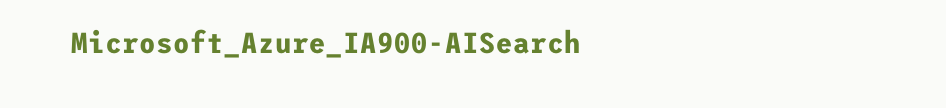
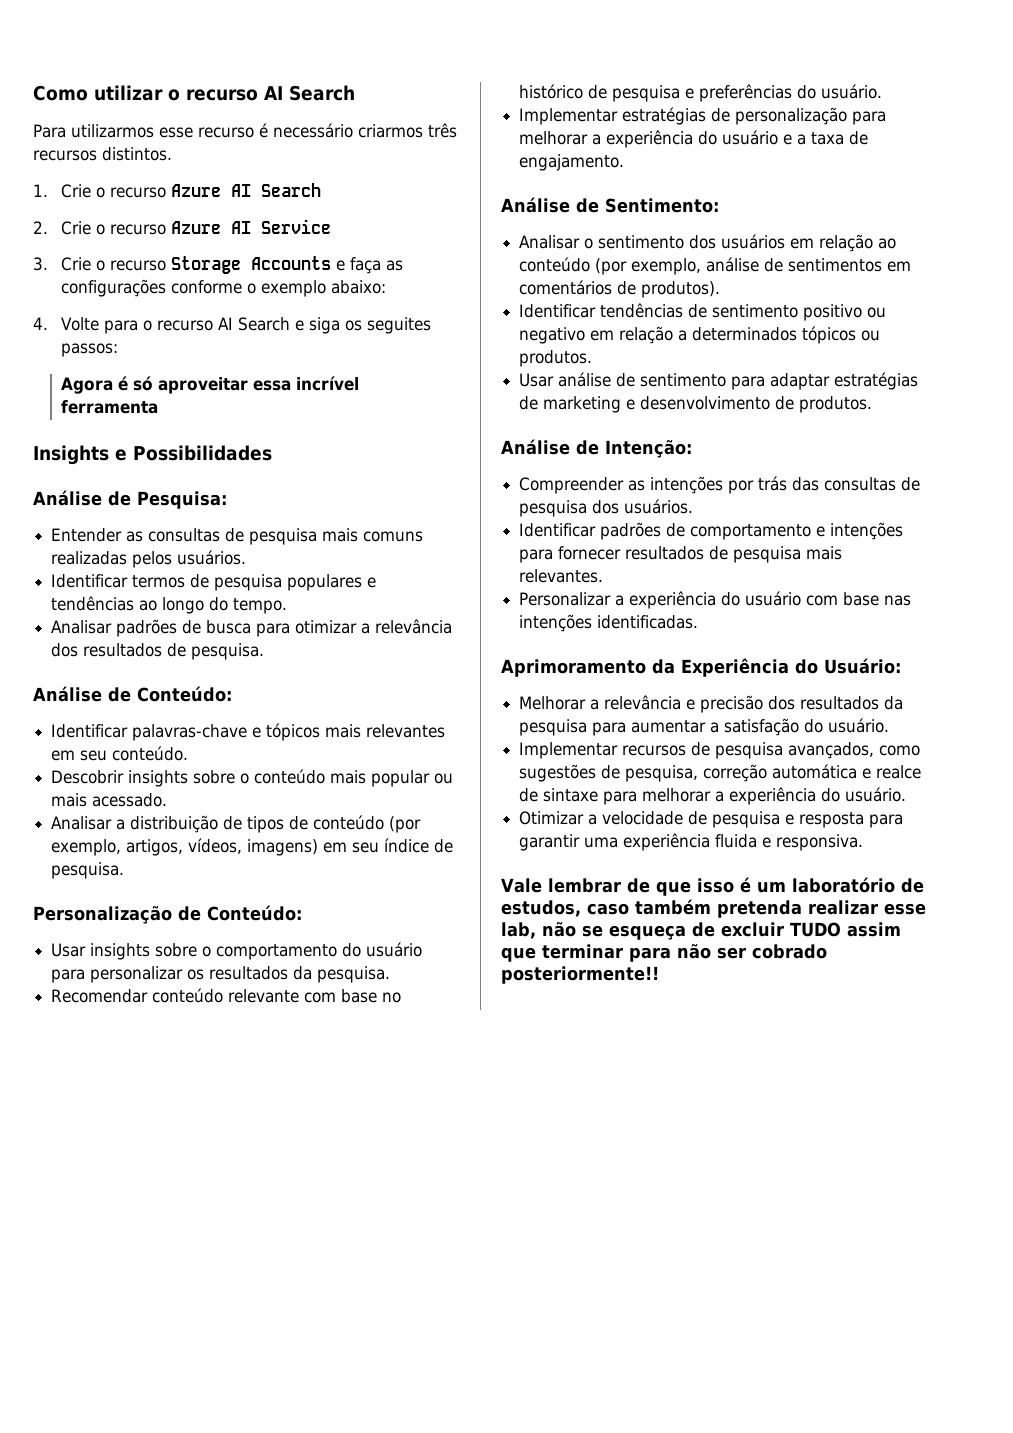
- Microsoft_Azure_IA900-AISearch
+ Como utilizar o recurso AI Search
+ Para utilizarmos esse recurso é necessário criarmos três recursos distintos.
+ 1. Crie o recurso Azure AI Search
+ 2. Crie o recurso Azure AI Service
+ 3. Crie o recurso Storage Accounts e faça as configurações conforme o exemplo abaixo:
+ 4. Volte para o recurso AI Search e siga os seguites passos:
+ Agora é só aproveitar essa incrível ferramenta
+ Insights e Possibilidades
+ Análise de Pesquisa:
+ Entender as consultas de pesquisa mais comuns realizadas pelos usuários.
+ Identificar termos de pesquisa populares e tendências ao longo do tempo.
+ Analisar padrões de busca para otimizar a relevância dos resultados de pesquisa.
+ Análise de Conteúdo:
+ Identificar palavras-chave e tópicos mais relevantes em seu conteúdo.
+ Descobrir insights sobre o conteúdo mais popular ou mais acessado.
+ Analisar a distribuição de tipos de conteúdo (por exemplo, artigos, vídeos, imagens) em seu índice de pesquisa.
+ Personalização de Conteúdo:
+ Usar insights sobre o comportamento do usuário para personalizar os resultados da pesquisa.
+ Recomendar conteúdo relevante com base no histórico de pesquisa e preferências do usuário.
+ Implementar estratégias de personalização para melhorar a experiência do usuário e a taxa de engajamento.
+ Análise de Sentimento:
+ Analisar o sentimento dos usuários em relação ao conteúdo (por exemplo, análise de sentimentos em comentários de produtos).
+ Identificar tendências de sentimento positivo ou negativo em relação a determinados tópicos ou produtos.
+ Usar análise de sentimento para adaptar estratégias de marketing e desenvolvimento de produtos.
+ Análise de Intenção:
+ Compreender as intenções por trás das consultas de pesquisa dos usuários.
+ Identificar padrões de comportamento e intenções para fornecer resultados de pesquisa mais relevantes.
+ Personalizar a experiência do usuário com base nas intenções identificadas.
+ Aprimoramento da Experiência do Usuário:
+ Melhorar a relevância e precisão dos resultados da pesquisa para aumentar a satisfação do usuário.
+ Implementar recursos de pesquisa avançados, como sugestões de pesquisa, correção automática e realce de sintaxe para melhorar a experiência do usuário.
+ Otimizar a velocidade de pesquisa e resposta para garantir uma experiência fluida e responsiva.
+ Vale lembrar de que isso é um laboratório de estudos, caso também pretenda realizar esse lab, não se esqueça de excluir TUDO assim que terminar para não ser cobrado posteriormente!!

